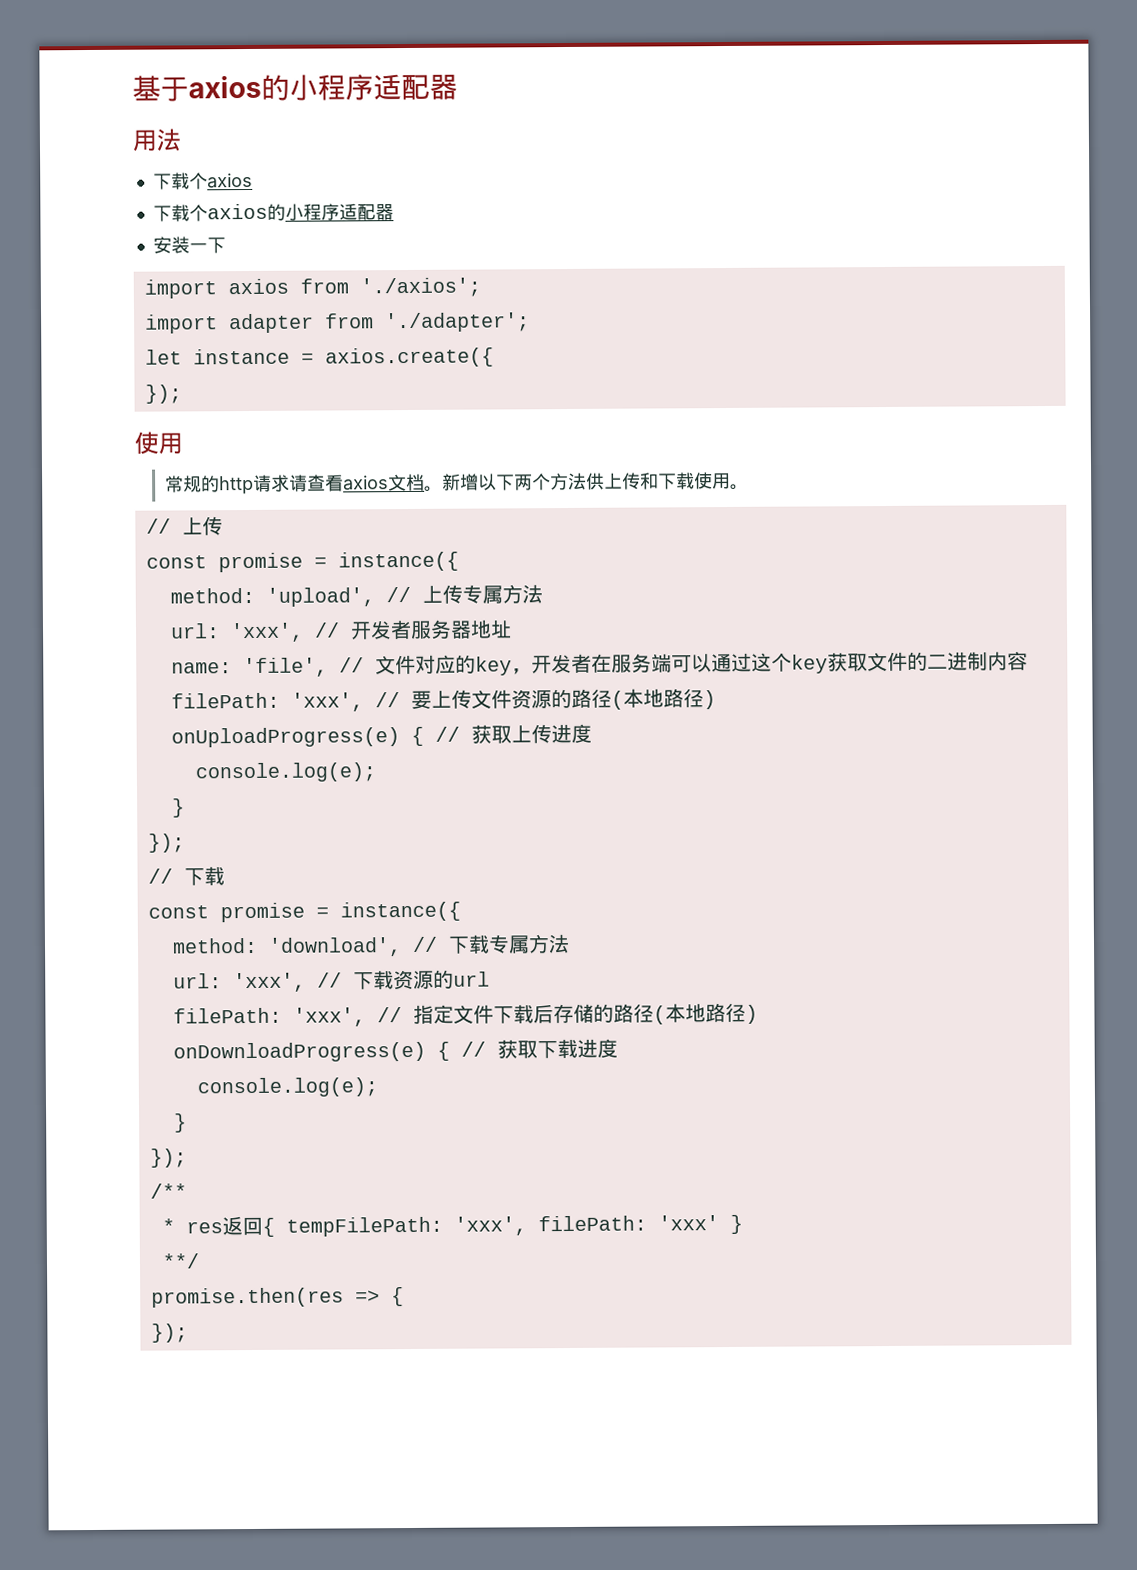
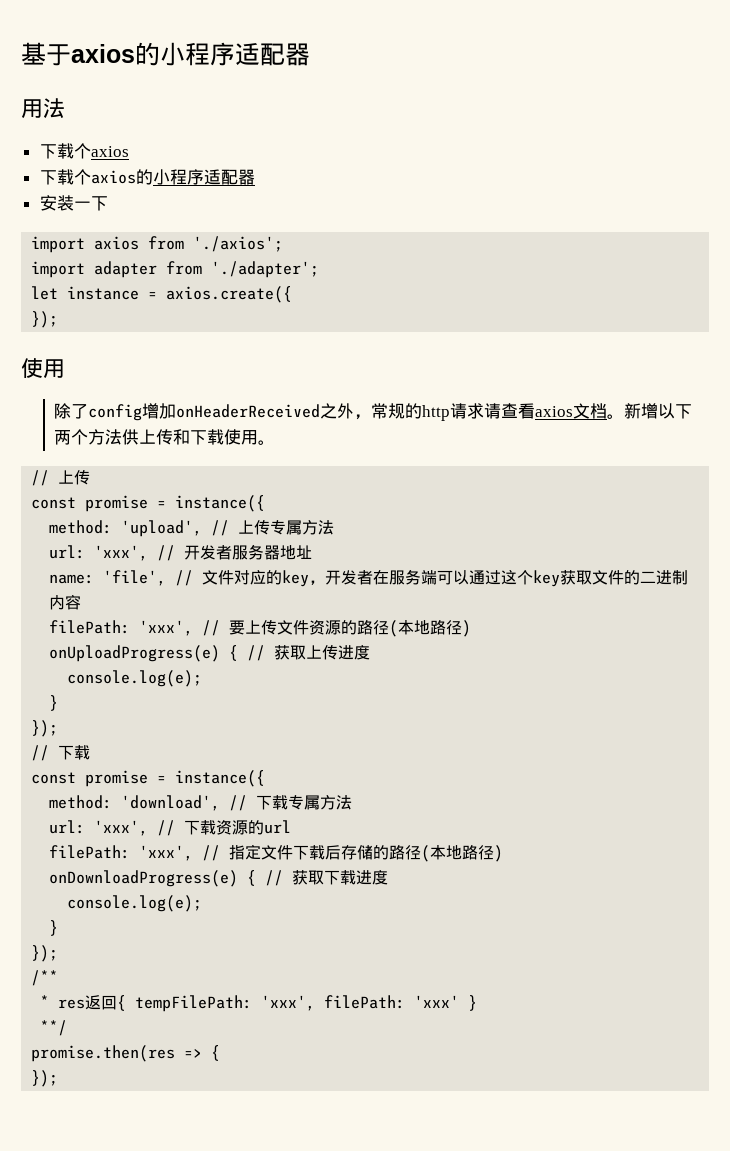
- 常规的http请求请查看axios文档。
+ 除了config增加onHeaderReceived之外，常规的http请求请查看axios文档。

